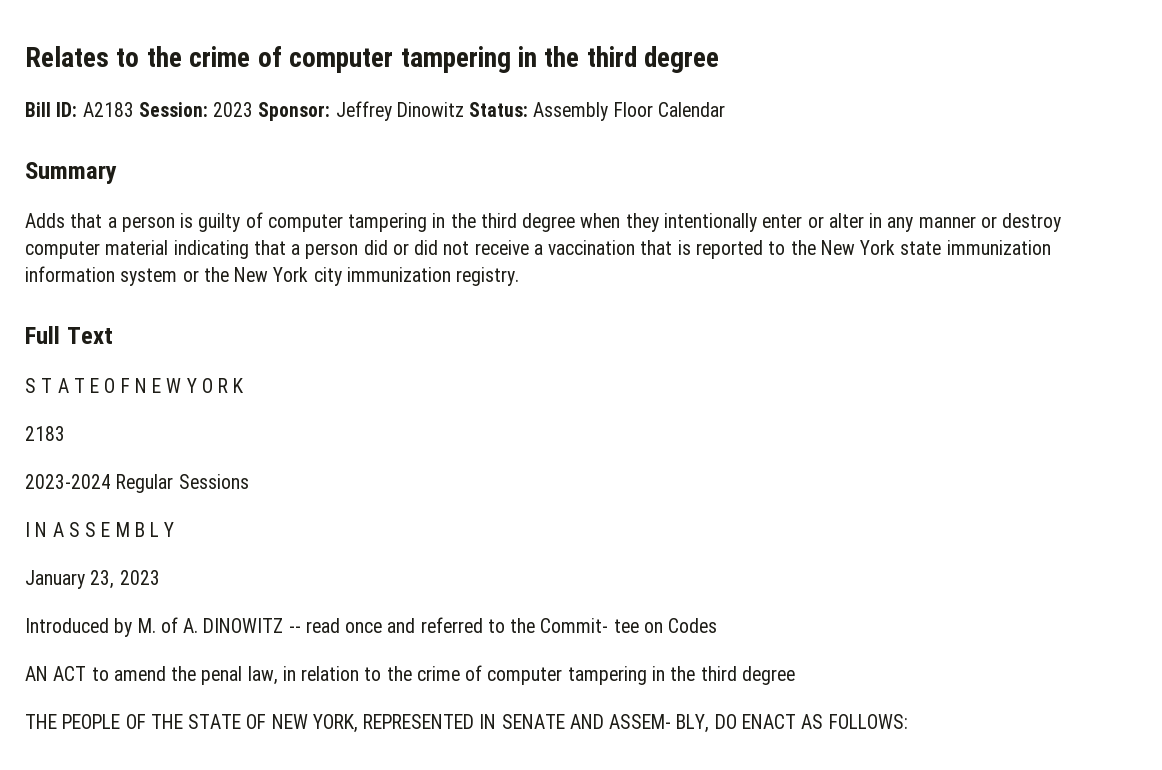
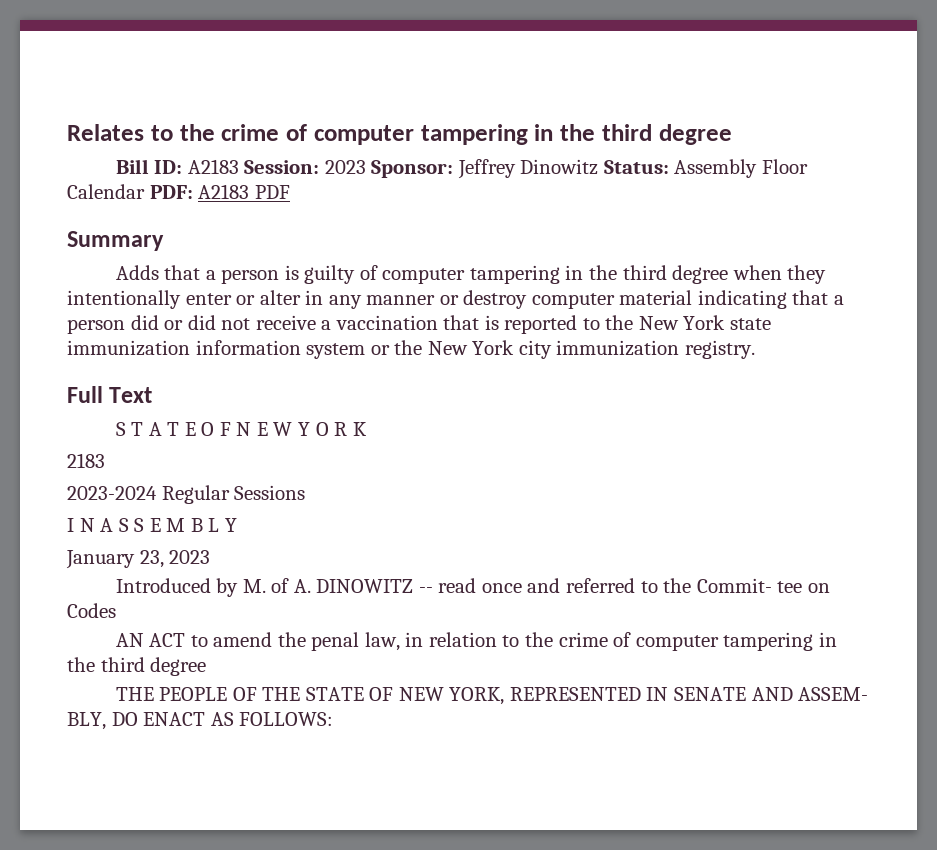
- Bill ID: A2183 Session: 2023 Sponsor: Jeffrey Dinowitz Status: Assembly Floor Calendar
+ Bill ID: A2183 Session: 2023 Sponsor: Jeffrey Dinowitz Status: Assembly Floor Calendar PDF: A2183 PDF

